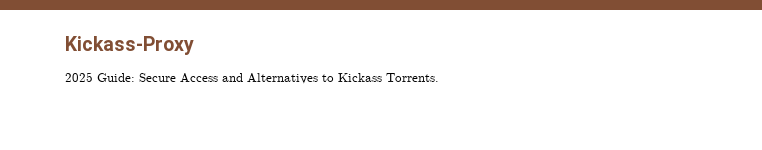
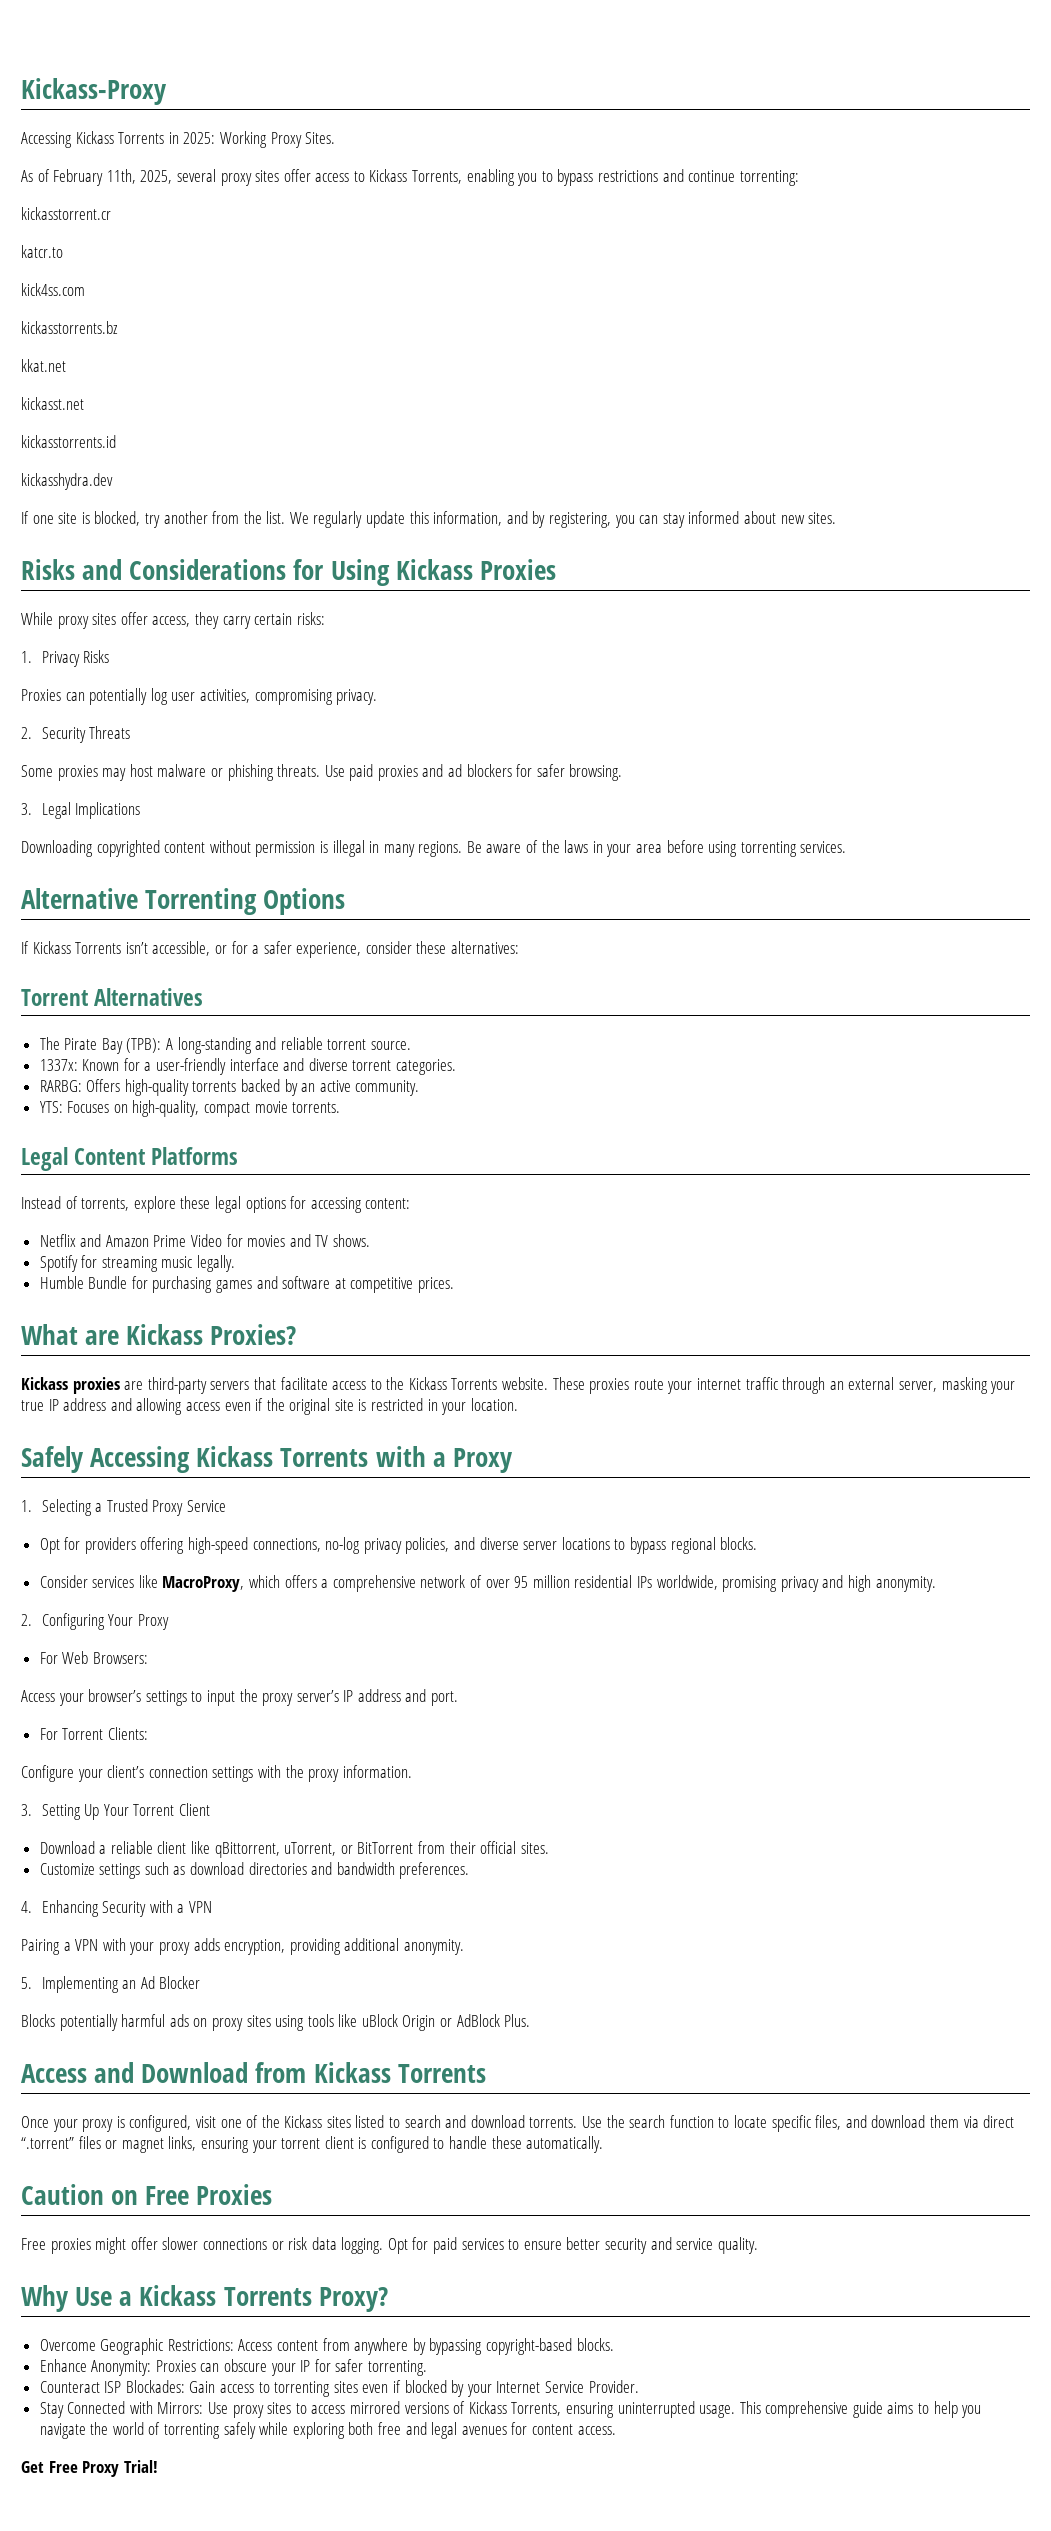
- 2025 Guide: Secure Access and Alternatives to Kickass Torrents.
+ Accessing Kickass Torrents in 2025: Working Proxy Sites.
+ As of February 11th, 2025, several proxy sites offer access to Kickass Torrents, enabling you to bypass restrictions and continue torrenting:
+ kickasstorrent.cr
+ katcr.to
+ kick4ss.com
+ kickasstorrents.bz
+ kkat.net
+ kickasst.net
+ kickasstorrents.id
+ kickasshydra.dev
+ If one site is blocked, try another from the list. We regularly update this information, and by registering, you can stay informed about new sites.
+ Risks and Considerations for Using Kickass Proxies
+ While proxy sites offer access, they carry certain risks:
+ 1. Privacy Risks
+ Proxies can potentially log user activities, compromising privacy.
+ 2. Security Threats
+ Some proxies may host malware or phishing threats. Use paid proxies and ad blockers for safer browsing.
+ 3. Legal Implications
+ Downloading copyrighted content without permission is illegal in many regions. Be aware of the laws in your area before using torrenting services.
+ Alternative Torrenting Options
+ If Kickass Torrents isn’t accessible, or for a safer experience, consider these alternatives:
+ Torrent Alternatives
+ The Pirate Bay (TPB): A long-standing and reliable torrent source.
+ 1337x: Known for a user-friendly interface and diverse torrent categories.
+ RARBG: Offers high-quality torrents backed by an active community.
+ YTS: Focuses on high-quality, compact movie torrents.
+ Legal Content Platforms
+ Instead of torrents, explore these legal options for accessing content:
+ Netflix and Amazon Prime Video for movies and TV shows.
+ Spotify for streaming music legally.
+ Humble Bundle for purchasing games and software at competitive prices.
+ What are Kickass Proxies?
+ Kickass proxies are third-party servers that facilitate access to the Kickass Torrents website. These proxies route your internet traffic through an external server, masking your true IP address and allowing access even if the original site is restricted in your location.
+ Safely Accessing Kickass Torrents with a Proxy
+ 1. Selecting a Trusted Proxy Service
+ Opt for providers offering high-speed connections, no-log privacy policies, and diverse server locations to bypass regional blocks.
+ Consider services like MacroProxy, which offers a comprehensive network of over 95 million residential IPs worldwide, promising privacy and high anonymity.
+ 2. Configuring Your Proxy
+ For Web Browsers:
+ Access your browser’s settings to input the proxy server’s IP address and port.
+ For Torrent Clients:
+ Configure your client’s connection settings with the proxy information.
+ 3. Setting Up Your Torrent Client
+ Download a reliable client like qBittorrent, uTorrent, or BitTorrent from their official sites.
+ Customize settings such as download directories and bandwidth preferences.
+ 4. Enhancing Security with a VPN
+ Pairing a VPN with your proxy adds encryption, providing additional anonymity.
+ 5. Implementing an Ad Blocker
+ Blocks potentially harmful ads on proxy sites using tools like uBlock Origin or AdBlock Plus.
+ Access and Download from Kickass Torrents
+ Once your proxy is configured, visit one of the Kickass sites listed to search and download torrents. Use the search function to locate specific files, and download them via direct “.torrent” files or magnet links, ensuring your torrent client is configured to handle these automatically.
+ Caution on Free Proxies
+ Free proxies might offer slower connections or risk data logging. Opt for paid services to ensure better security and service quality.
+ Why Use a Kickass Torrents Proxy?
+ Overcome Geographic Restrictions: Access content from anywhere by bypassing copyright-based blocks.
+ Enhance Anonymity: Proxies can obscure your IP for safer torrenting.
+ Counteract ISP Blockades: Gain access to torrenting sites even if blocked by your Internet Service Provider.
+ Stay Connected with Mirrors: Use proxy sites to access mirrored versions of Kickass Torrents, ensuring uninterrupted usage. This comprehensive guide aims to help you navigate the world of torrenting safely while exploring both free and legal avenues for content access.
+ Get Free Proxy Trial!

